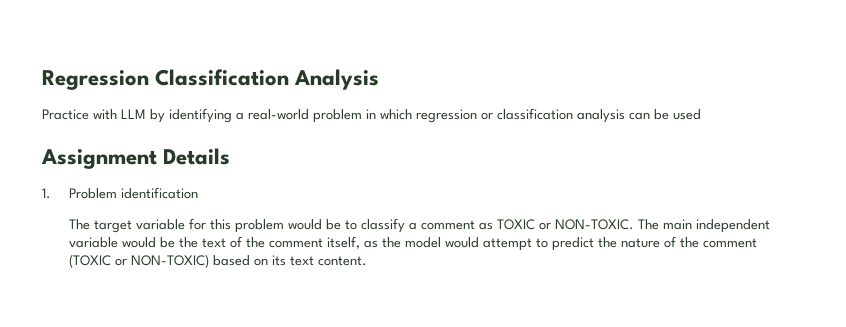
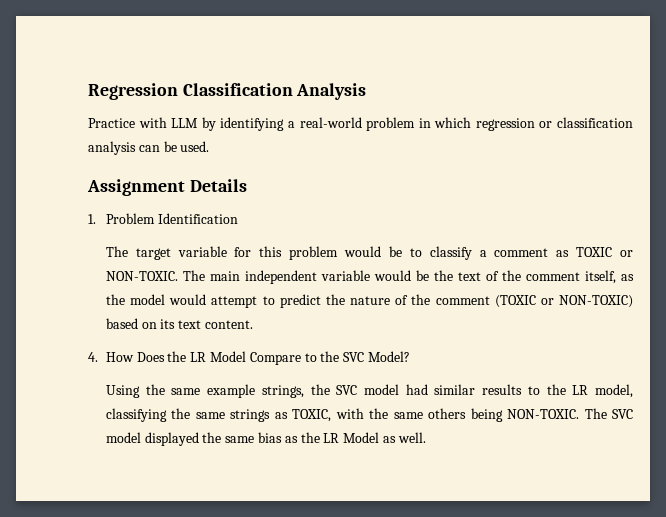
- Practice with LLM by identifying a real-world problem in which regression or classification analysis can be used
+ Practice with LLM by identifying a real-world problem in which regression or classification analysis can be used.
- 1. Problem identification
+ 1. Problem Identification
+ 4. How Does the LR Model Compare to the SVC Model?
+ Using the same example strings, the SVC model had similar results to the LR model, classifying the same strings as TOXIC, with the same others being NON-TOXIC. The SVC model displayed the same bias as the LR Model as well.

